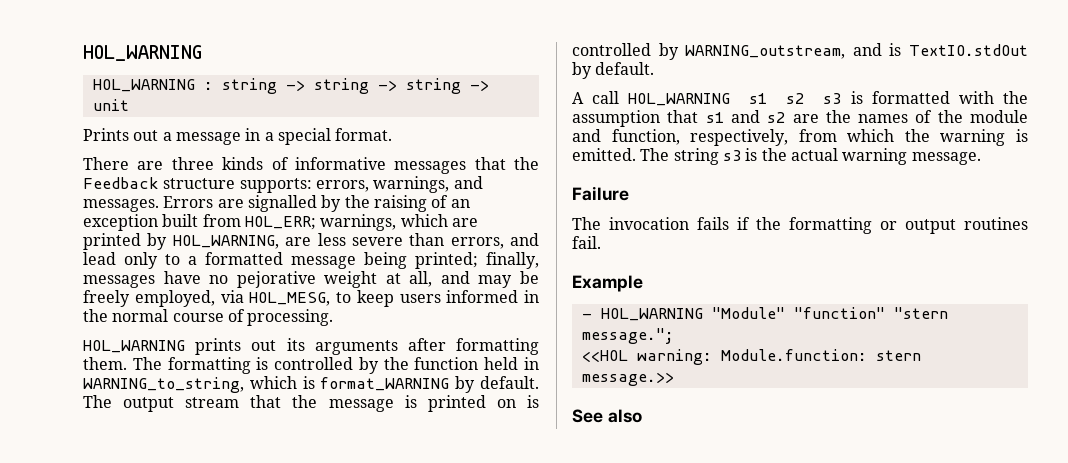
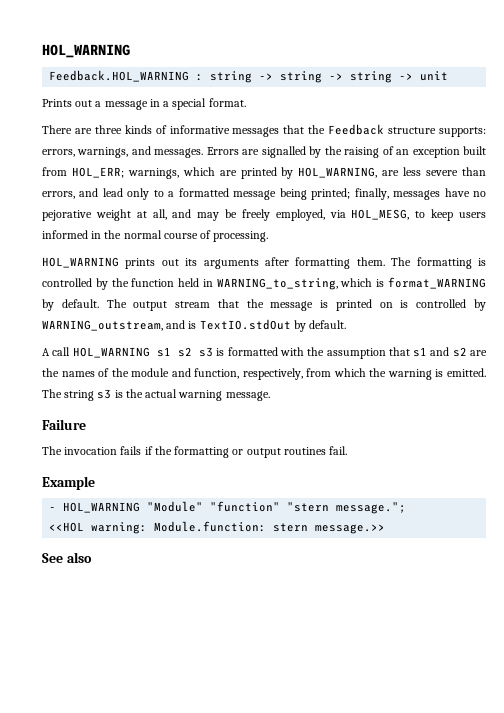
- HOL_WARNING : string -> string -> string -> unit
+ Feedback.HOL_WARNING : string -> string -> string -> unit

